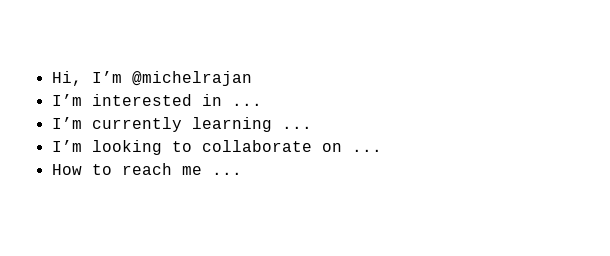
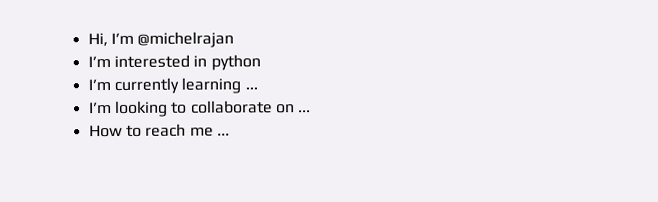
- I’m interested in ...
+ I’m interested in python

